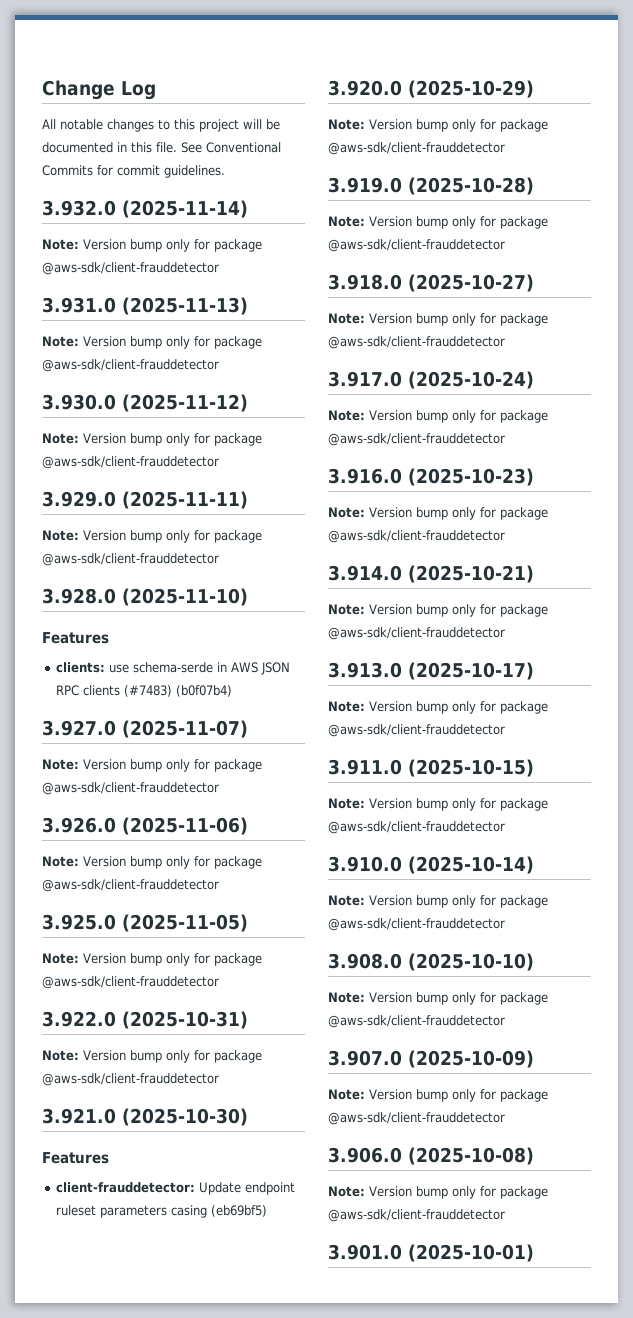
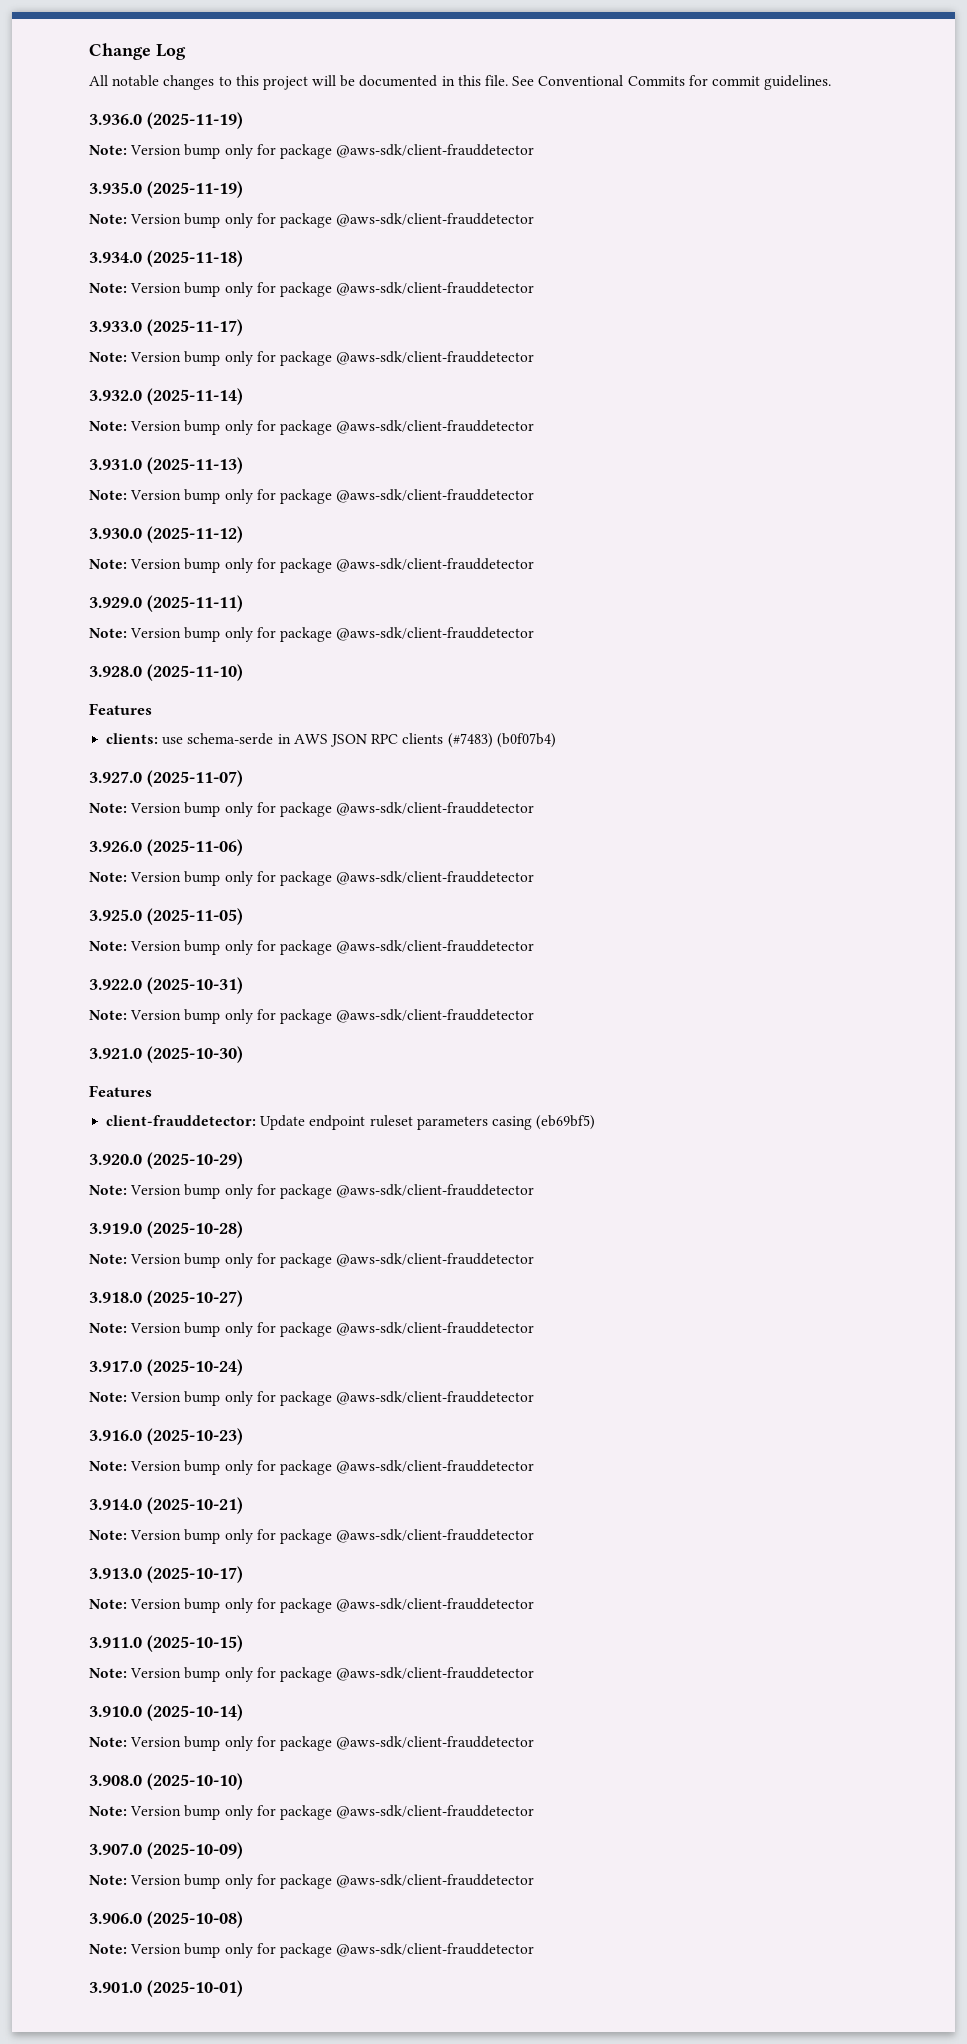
+ 3.936.0 (2025-11-19)
+ Note: Version bump only for package @aws-sdk/client-frauddetector
+ 3.935.0 (2025-11-19)
+ Note: Version bump only for package @aws-sdk/client-frauddetector
+ 3.934.0 (2025-11-18)
+ Note: Version bump only for package @aws-sdk/client-frauddetector
+ 3.933.0 (2025-11-17)
+ Note: Version bump only for package @aws-sdk/client-frauddetector

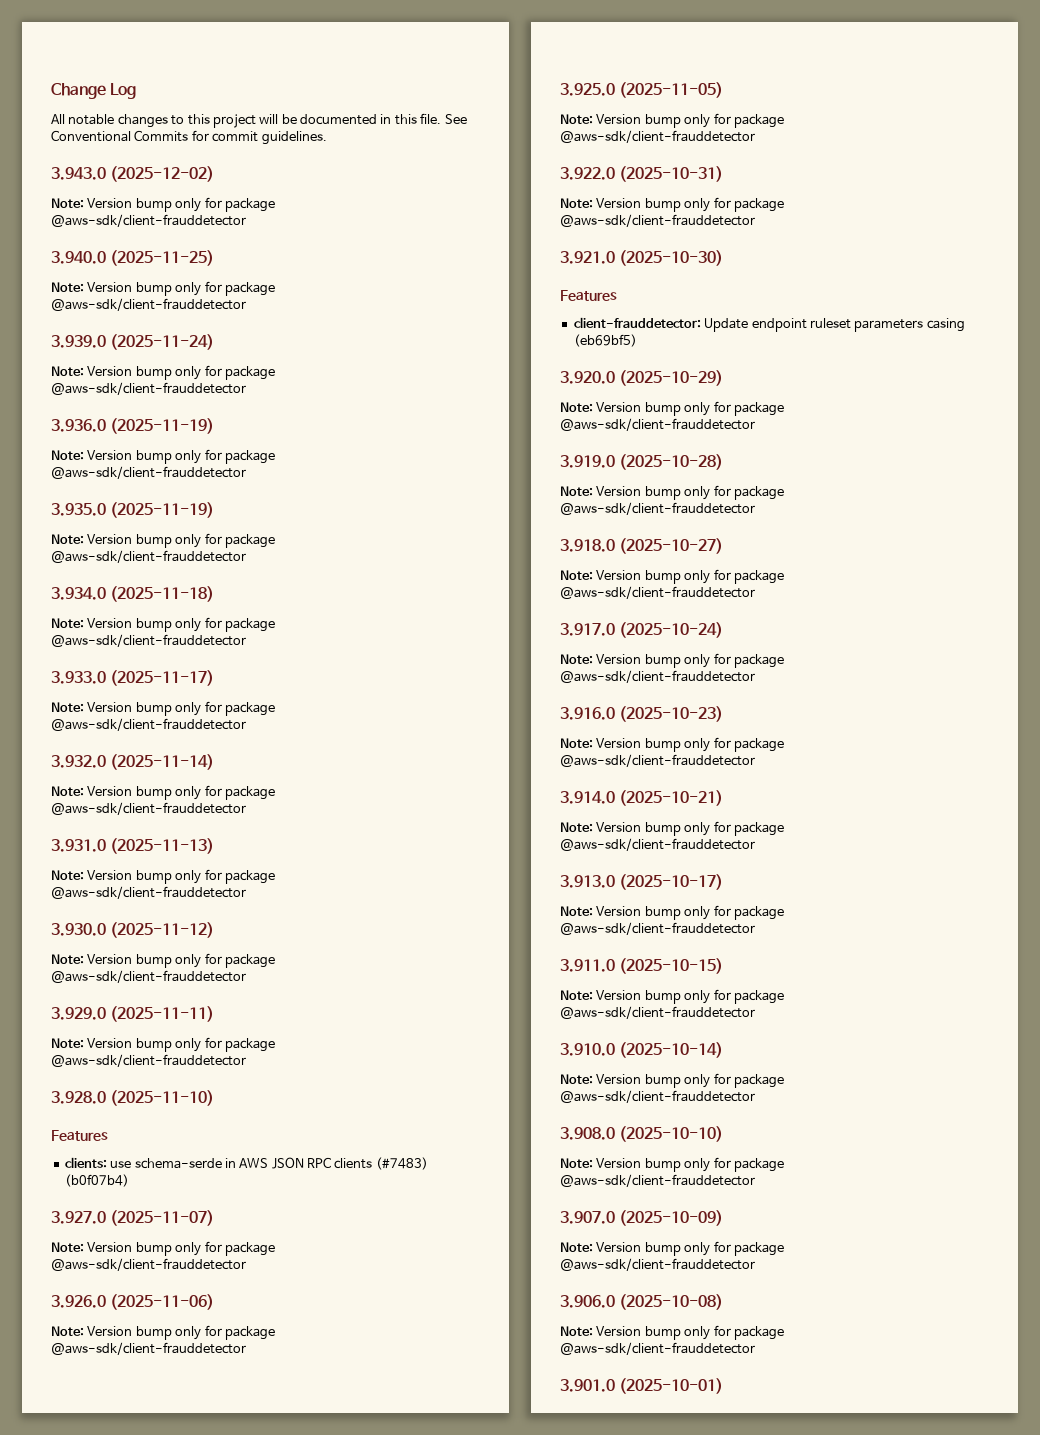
+ 3.943.0 (2025-12-02)
+ Note: Version bump only for package @aws-sdk/client-frauddetector
+ 3.940.0 (2025-11-25)
+ Note: Version bump only for package @aws-sdk/client-frauddetector
+ 3.939.0 (2025-11-24)
+ Note: Version bump only for package @aws-sdk/client-frauddetector

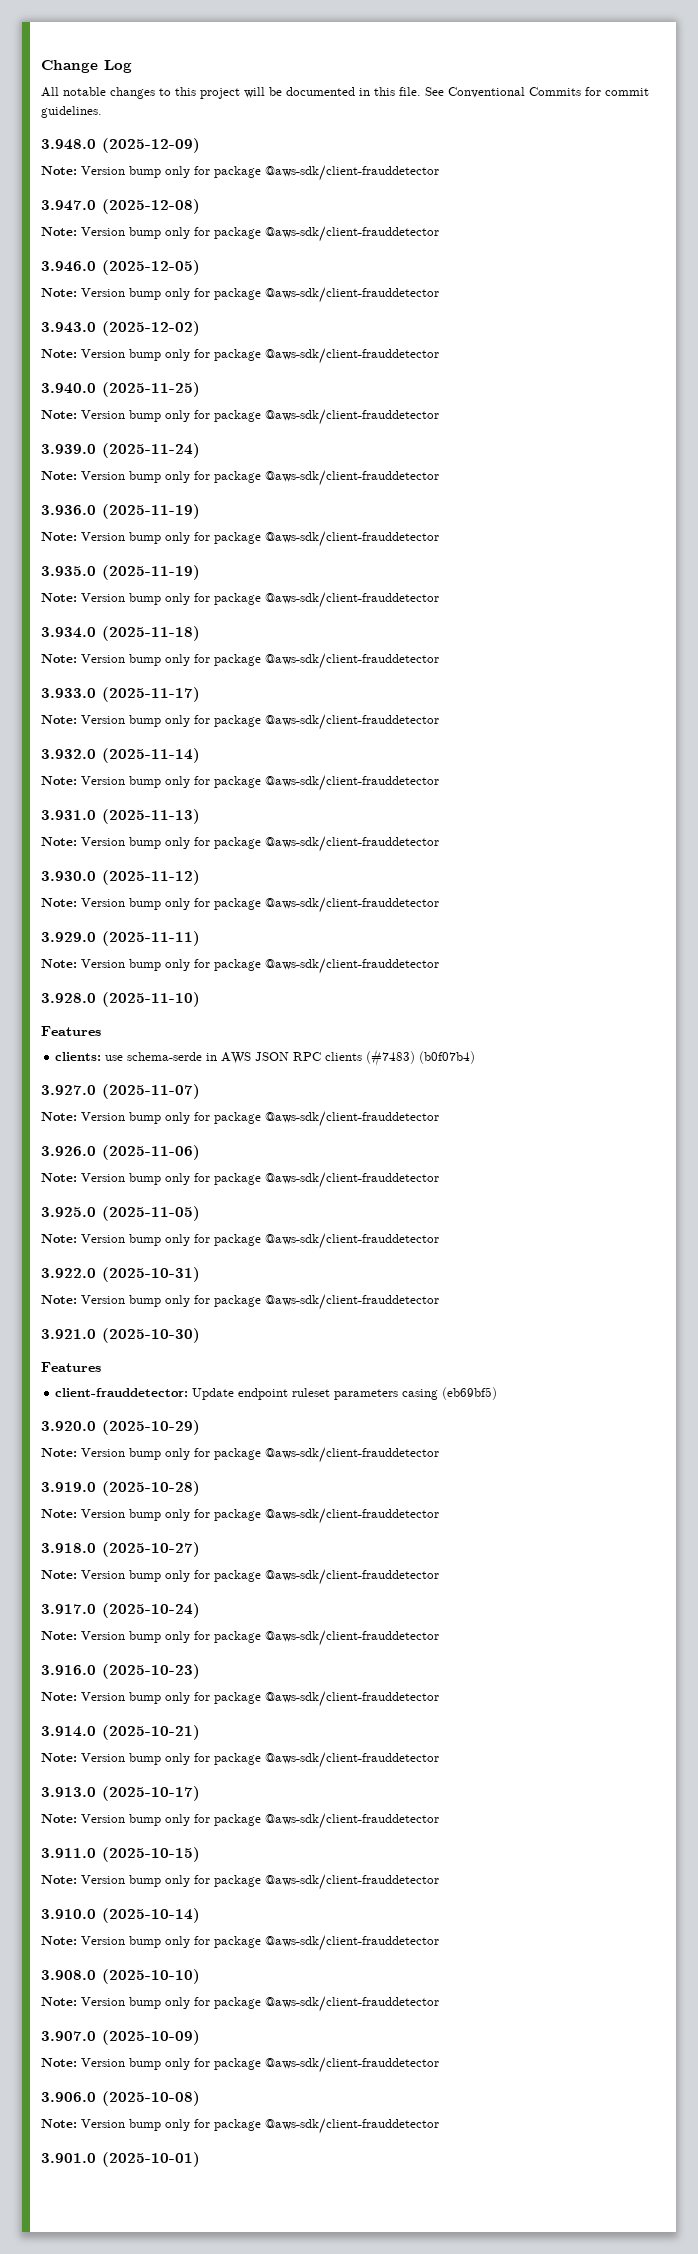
+ 3.948.0 (2025-12-09)
+ Note: Version bump only for package @aws-sdk/client-frauddetector
+ 3.947.0 (2025-12-08)
+ Note: Version bump only for package @aws-sdk/client-frauddetector
+ 3.946.0 (2025-12-05)
+ Note: Version bump only for package @aws-sdk/client-frauddetector

